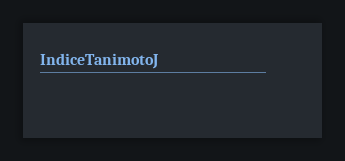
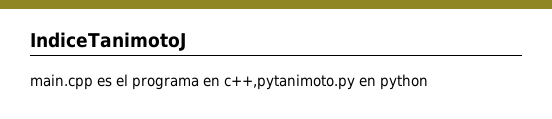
+ main.cpp es el programa en c++,pytanimoto.py en python

